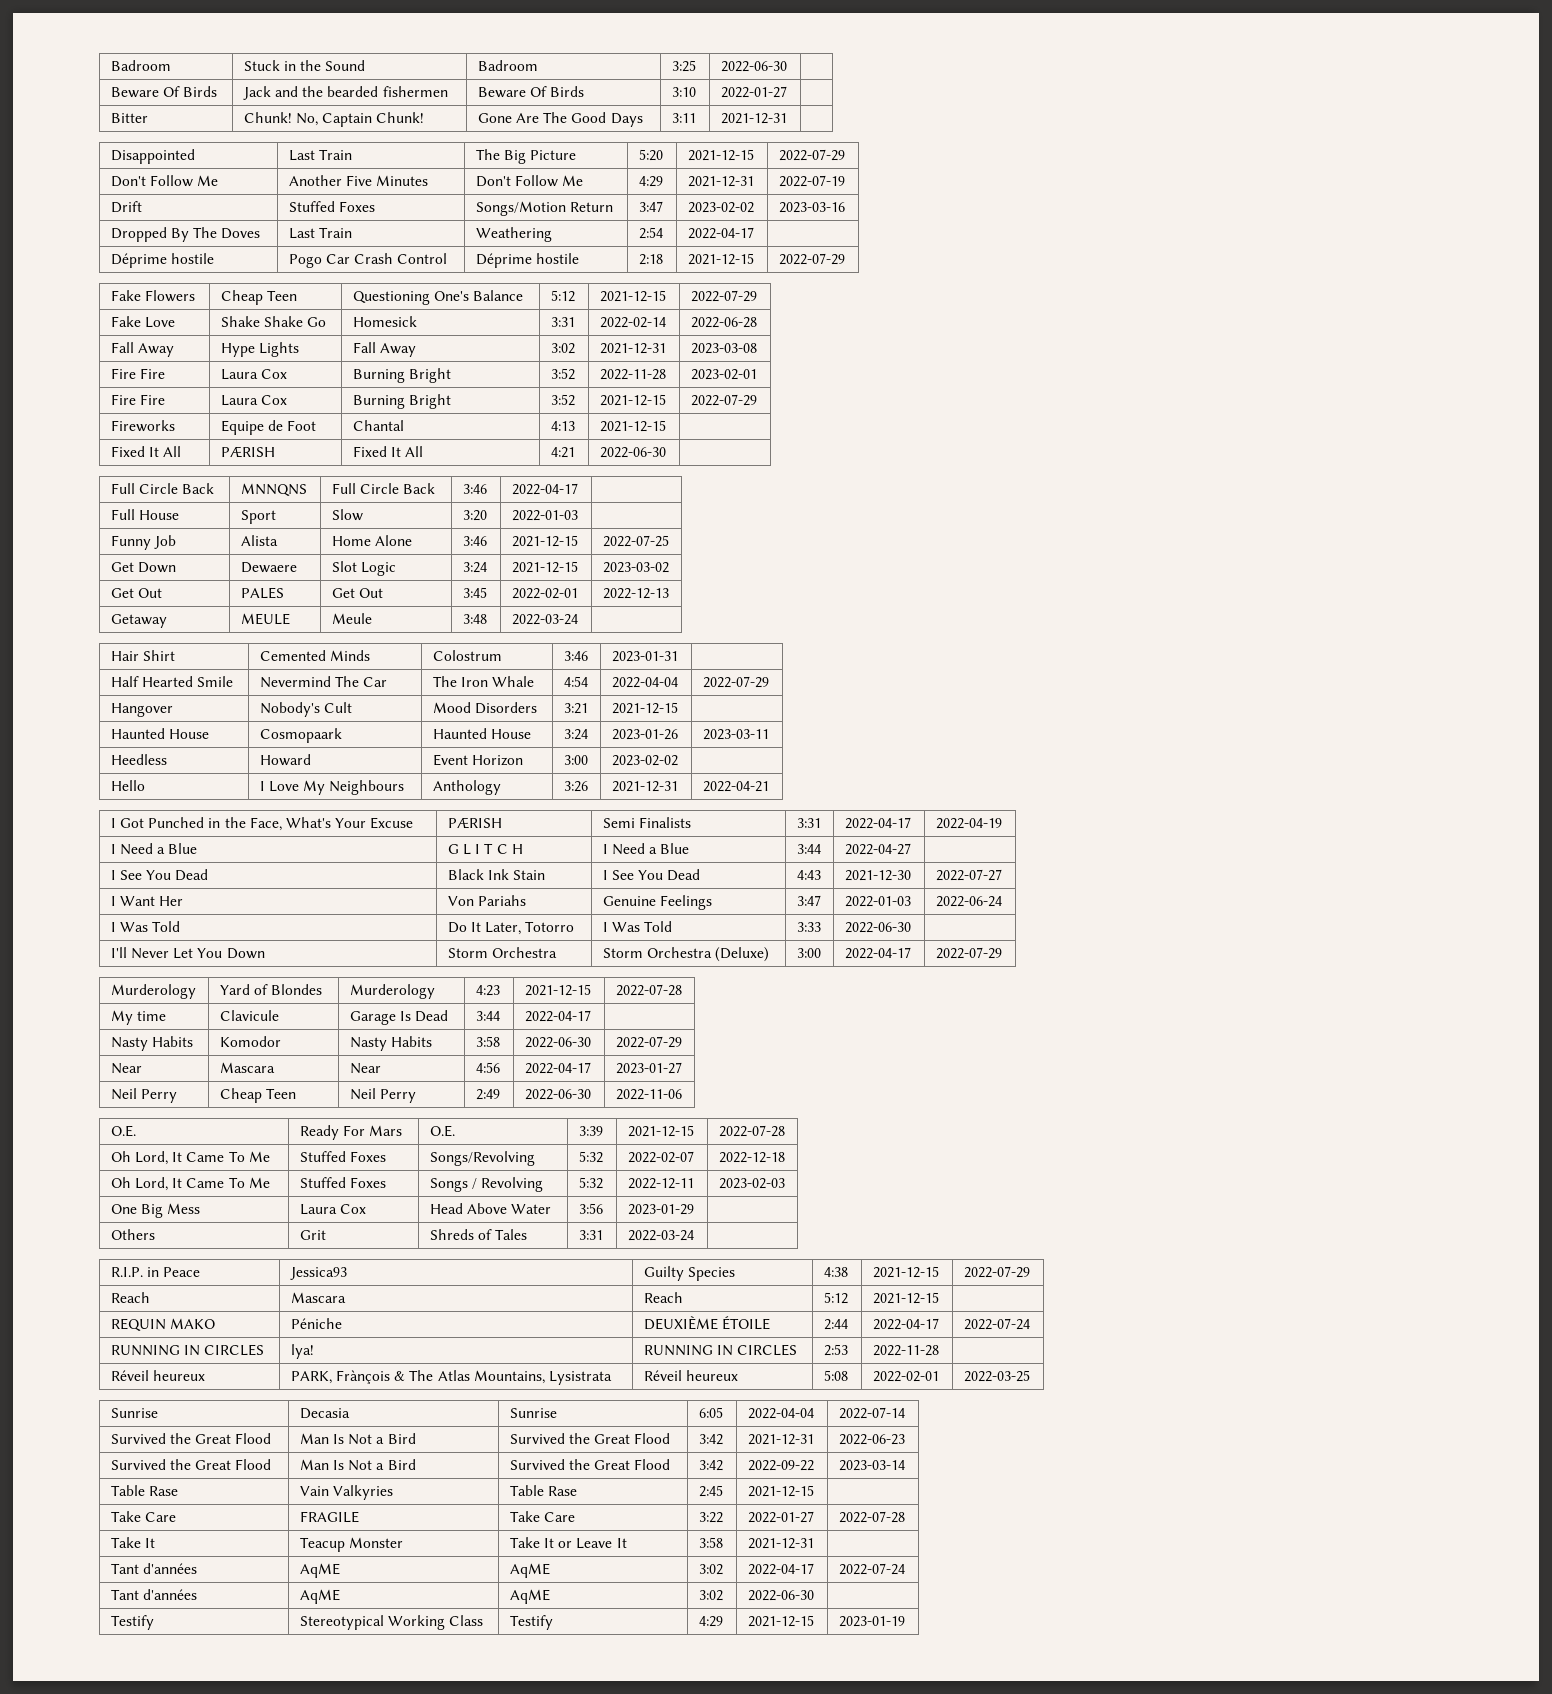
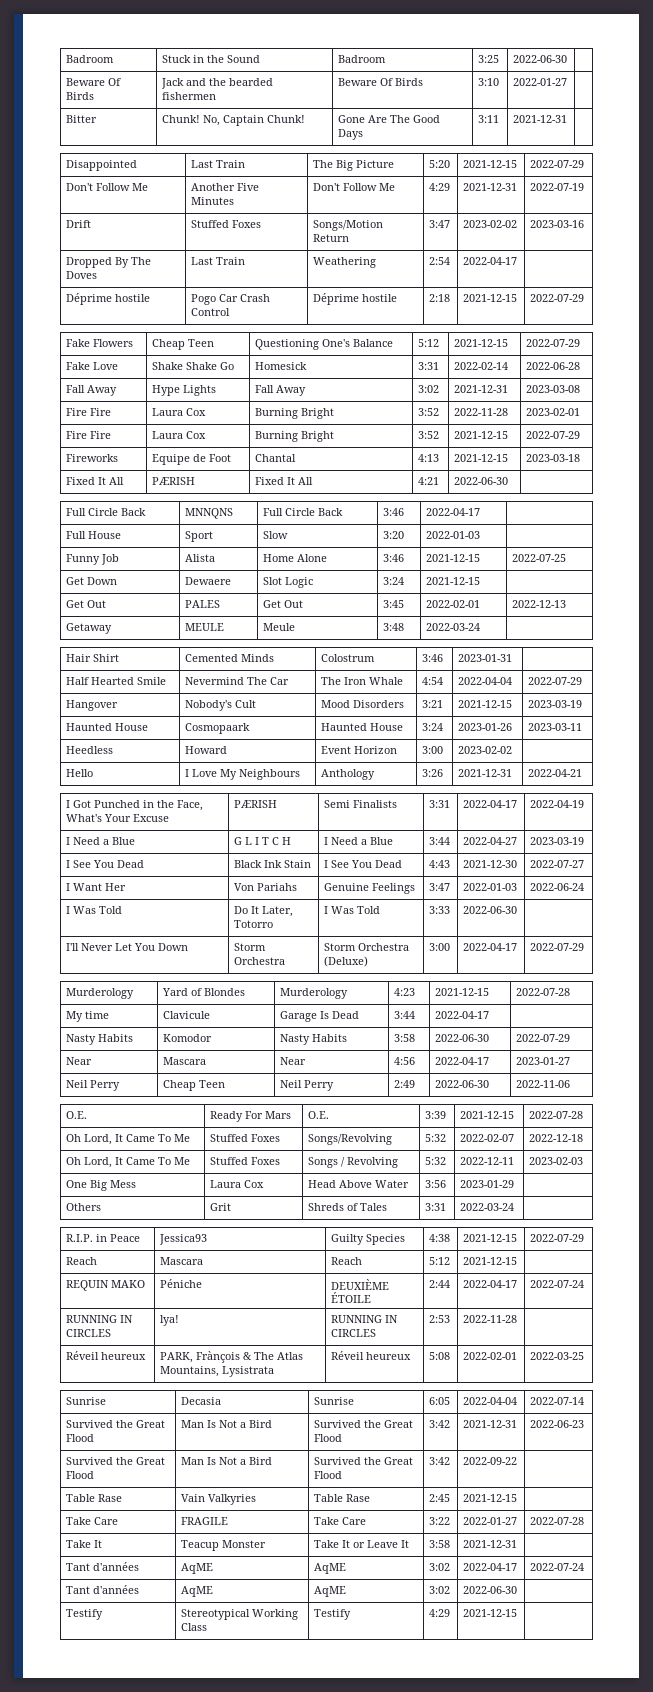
- Fireworks | Equipe de Foot | Chantal | 4:13 | 2021-12-15 |
+ Fireworks | Equipe de Foot | Chantal | 4:13 | 2021-12-15 | 2023-03-18
- Get Down | Dewaere | Slot Logic | 3:24 | 2021-12-15 | 2023-03-02
+ Get Down | Dewaere | Slot Logic | 3:24 | 2021-12-15 |
- Hangover | Nobody's Cult | Mood Disorders | 3:21 | 2021-12-15 |
+ Hangover | Nobody's Cult | Mood Disorders | 3:21 | 2021-12-15 | 2023-03-19
- I Need a Blue | G L I T C H | I Need a Blue | 3:44 | 2022-04-27 |
+ I Need a Blue | G L I T C H | I Need a Blue | 3:44 | 2022-04-27 | 2023-03-19
- Survived the Great Flood | Man Is Not a Bird | Survived the Great Flood | 3:42 | 2022-09-22 | 2023-03-14
+ Survived the Great Flood | Man Is Not a Bird | Survived the Great Flood | 3:42 | 2022-09-22 |
- Testify | Stereotypical Working Class | Testify | 4:29 | 2021-12-15 | 2023-01-19
+ Testify | Stereotypical Working Class | Testify | 4:29 | 2021-12-15 |

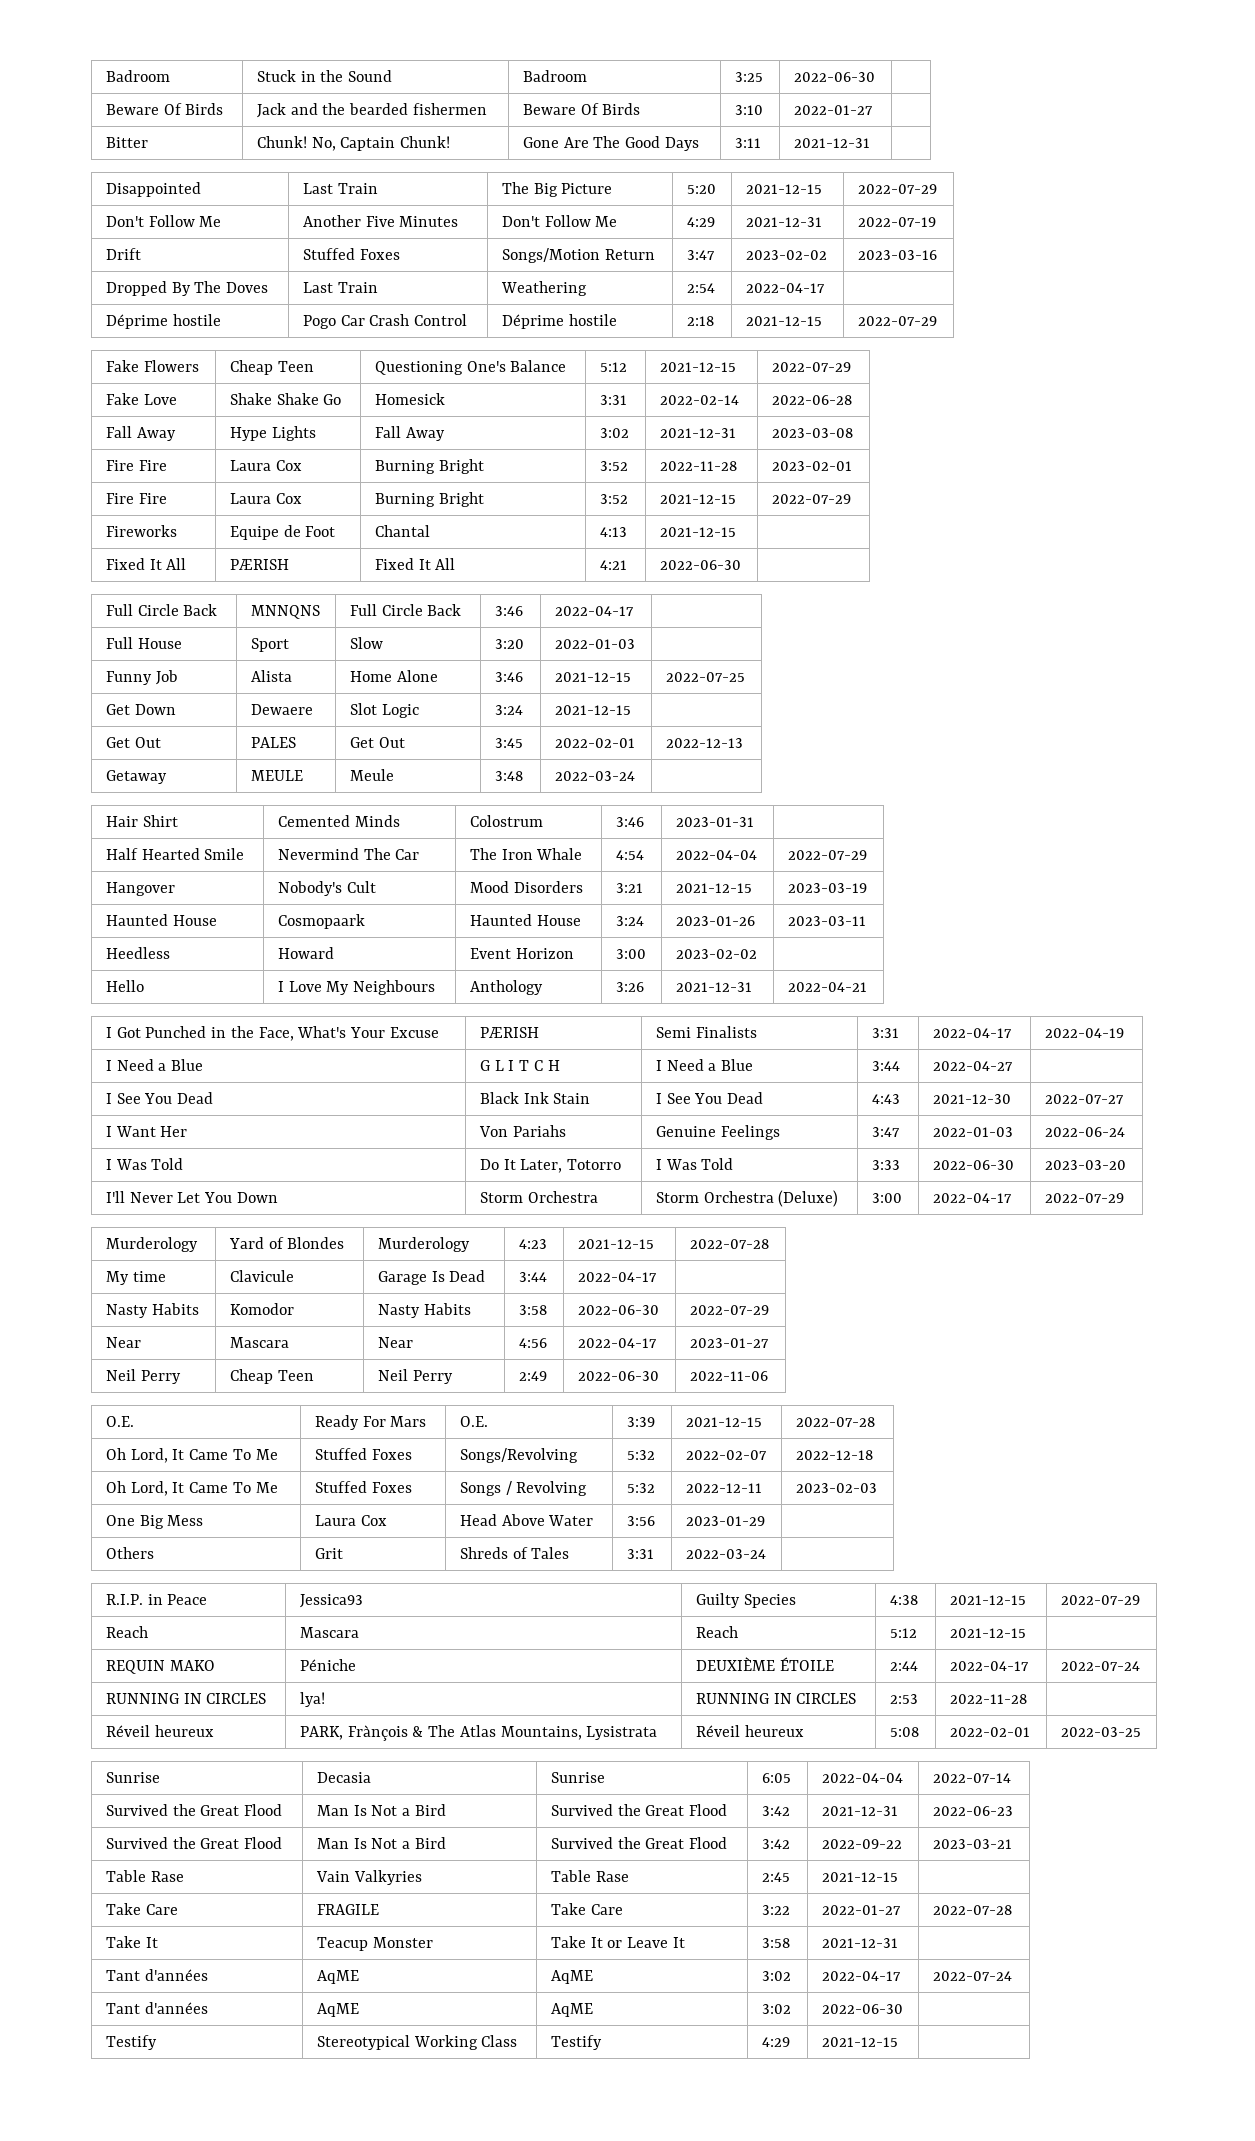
- Fireworks | Equipe de Foot | Chantal | 4:13 | 2021-12-15 | 2023-03-18
+ Fireworks | Equipe de Foot | Chantal | 4:13 | 2021-12-15 |
- I Need a Blue | G L I T C H | I Need a Blue | 3:44 | 2022-04-27 | 2023-03-19
+ I Need a Blue | G L I T C H | I Need a Blue | 3:44 | 2022-04-27 |
- I Was Told | Do It Later, Totorro | I Was Told | 3:33 | 2022-06-30 |
+ I Was Told | Do It Later, Totorro | I Was Told | 3:33 | 2022-06-30 | 2023-03-20
- Survived the Great Flood | Man Is Not a Bird | Survived the Great Flood | 3:42 | 2022-09-22 |
+ Survived the Great Flood | Man Is Not a Bird | Survived the Great Flood | 3:42 | 2022-09-22 | 2023-03-21

